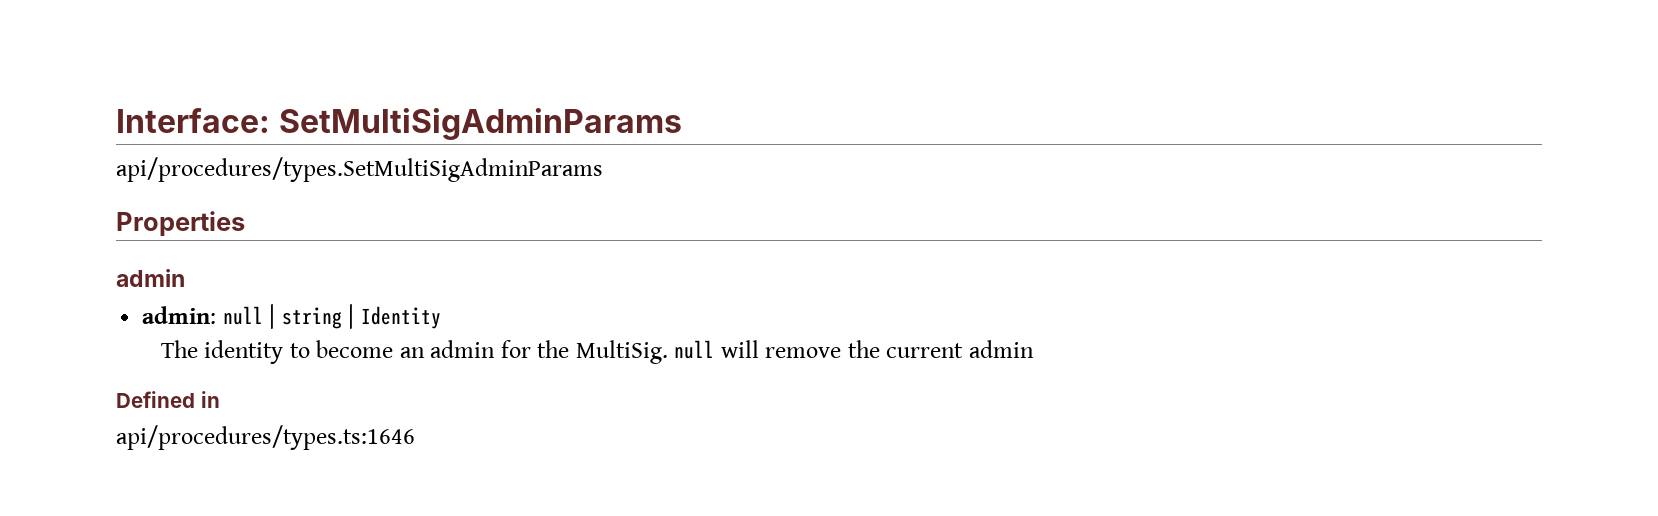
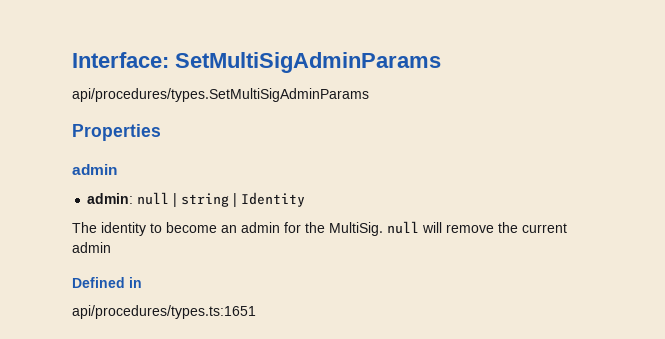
- api/procedures/types.ts:1646
+ api/procedures/types.ts:1651

